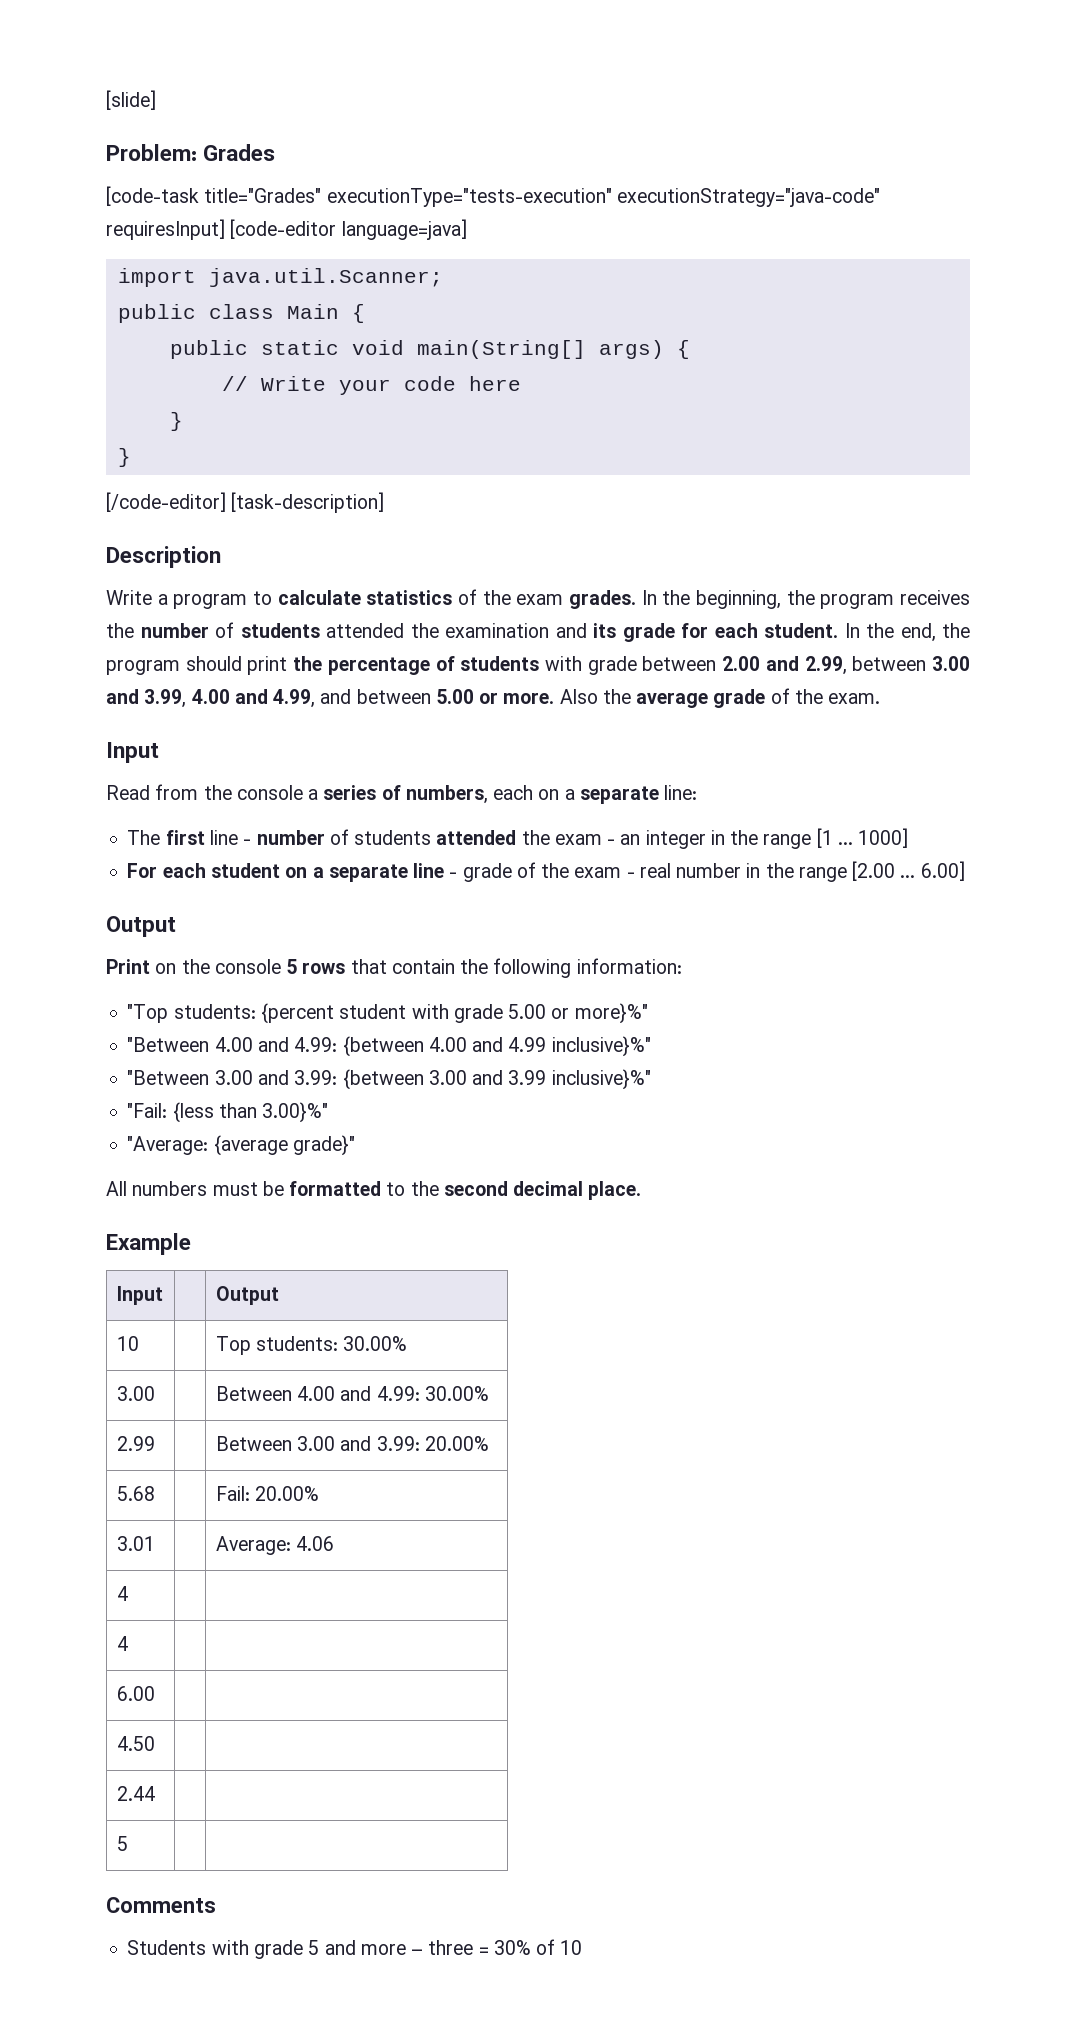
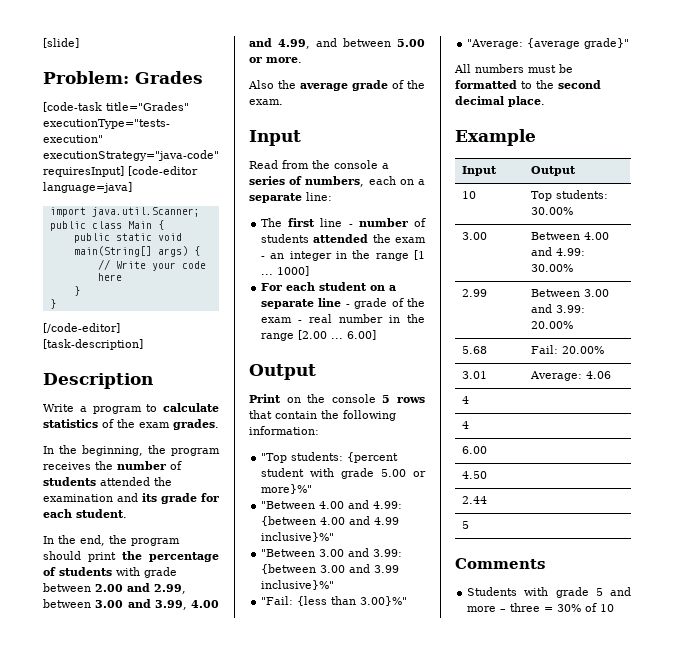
- Write a program to calculate statistics of the exam grades. In the beginning, the program receives the number of students attended the examination and its grade for each student. In the end, the program should print the percentage of students with grade between 2.00 and 2.99, between 3.00 and 3.99, 4.00 and 4.99, and between 5.00 or more. Also the average grade of the exam.
+ Write a program to calculate statistics of the exam grades.
+ In the beginning, the program receives the number of students attended the examination and its grade for each student.
+ In the end, the program should print the percentage of students with grade between 2.00 and 2.99, between 3.00 and 3.99, 4.00 and 4.99, and between 5.00 or more.
+ Also the average grade of the exam.

